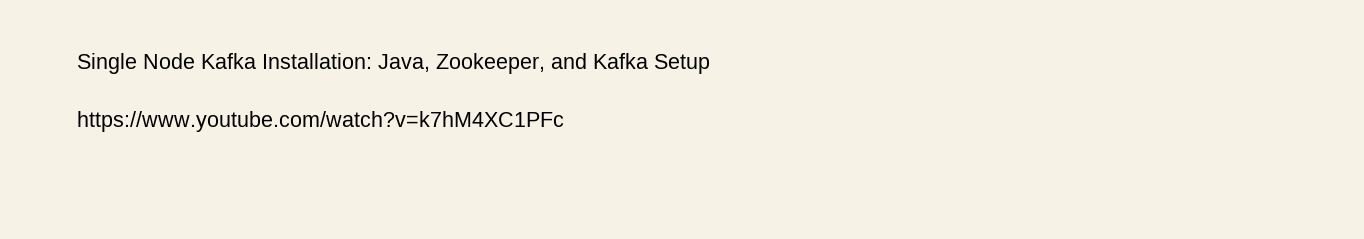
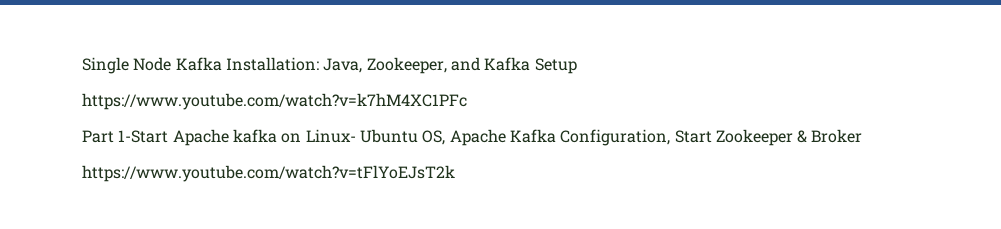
+ Part 1-Start Apache kafka on Linux- Ubuntu OS, Apache Kafka Configuration, Start Zookeeper & Broker
+ https://www.youtube.com/watch?v=tFlYoEJsT2k

